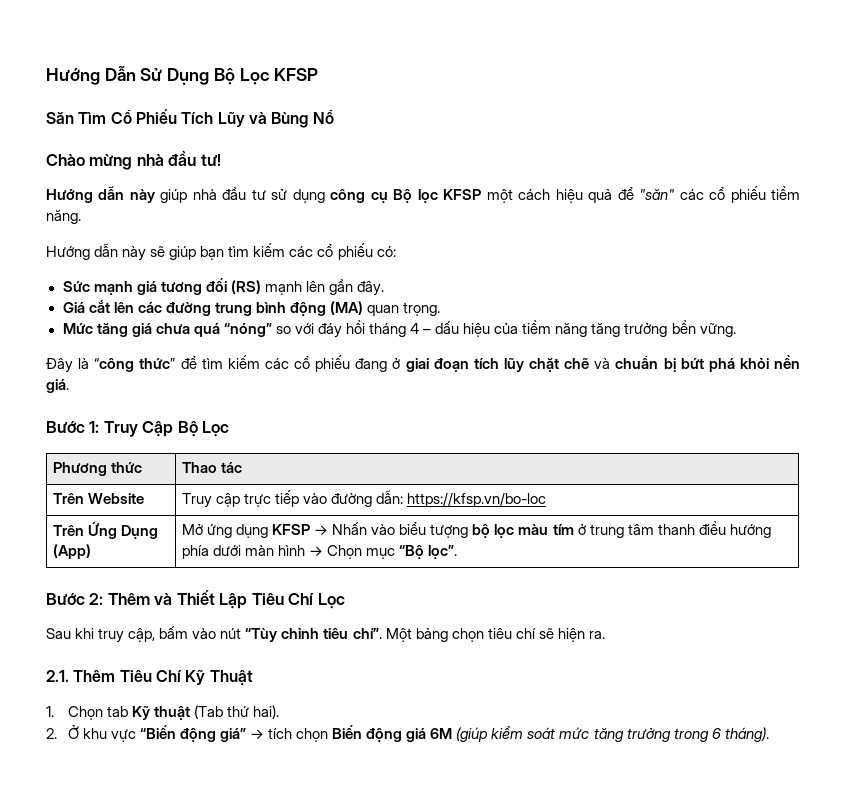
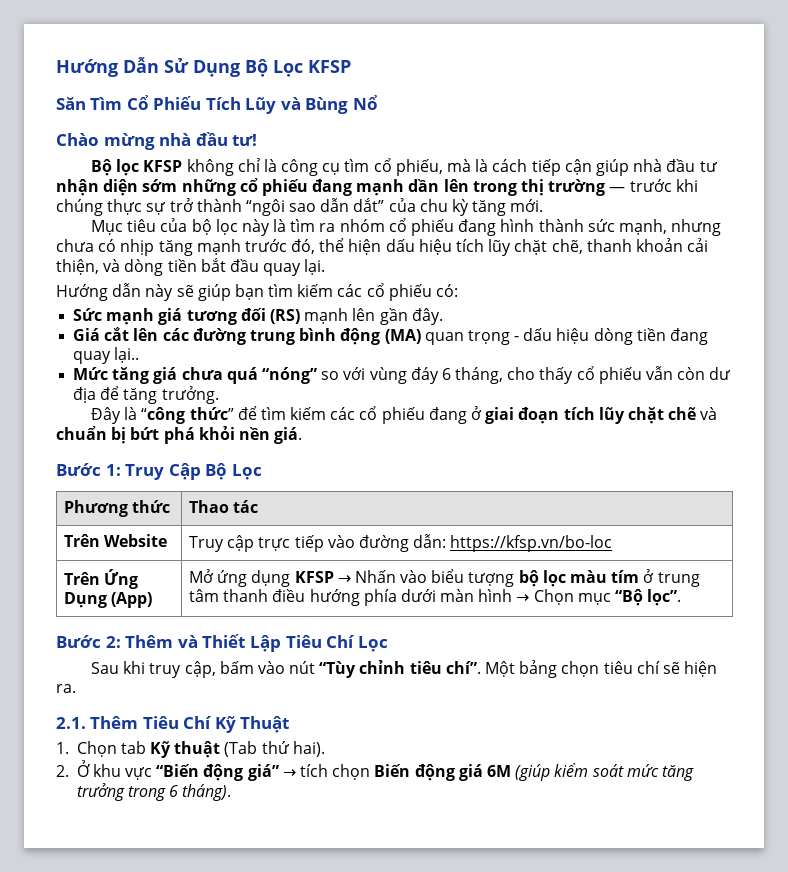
- Hướng dẫn này giúp nhà đầu tư sử dụng công cụ Bộ lọc KFSP một cách hiệu quả để "săn" các cổ phiếu tiềm năng.
+ Bộ lọc KFSP không chỉ là công cụ tìm cổ phiếu, mà là cách tiếp cận giúp nhà đầu tư nhận diện sớm những cổ phiếu đang mạnh dần lên trong thị trường — trước khi chúng thực sự trở thành “ngôi sao dẫn dắt” của chu kỳ tăng mới.
+ Mục tiêu của bộ lọc này là tìm ra nhóm cổ phiếu đang hình thành sức mạnh, nhưng chưa có nhịp tăng mạnh trước đó, thể hiện dấu hiệu tích lũy chặt chẽ, thanh khoản cải thiện, và dòng tiền bắt đầu quay lại.
- Giá cắt lên các đường trung bình động (MA) quan trọng.
+ Giá cắt lên các đường trung bình động (MA) quan trọng - dấu hiệu dòng tiền đang quay lại..
- Mức tăng giá chưa quá “nóng” so với đáy hồi tháng 4 – dấu hiệu của tiềm năng tăng trưởng bền vững.
+ Mức tăng giá chưa quá “nóng” so với vùng đáy 6 tháng, cho thấy cổ phiếu vẫn còn dư địa để tăng trưởng.

